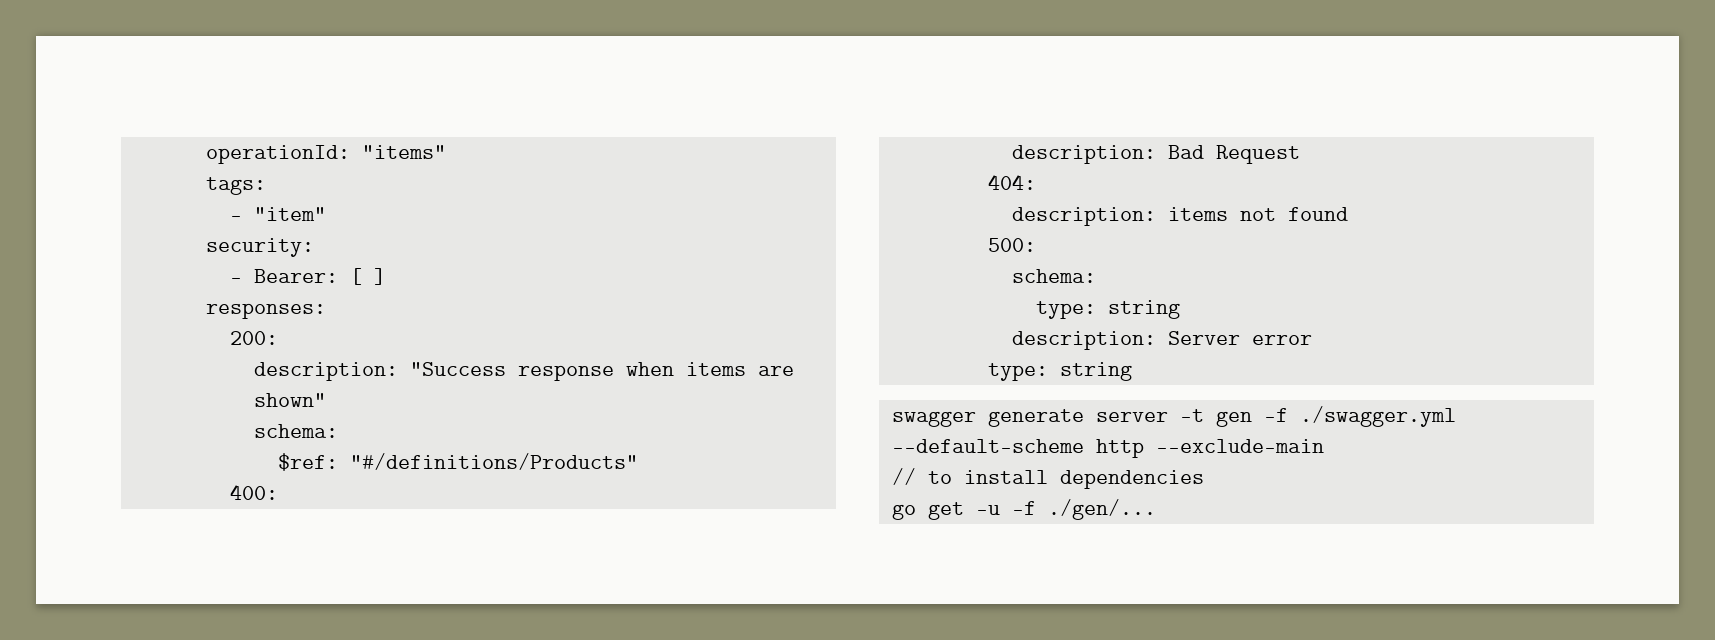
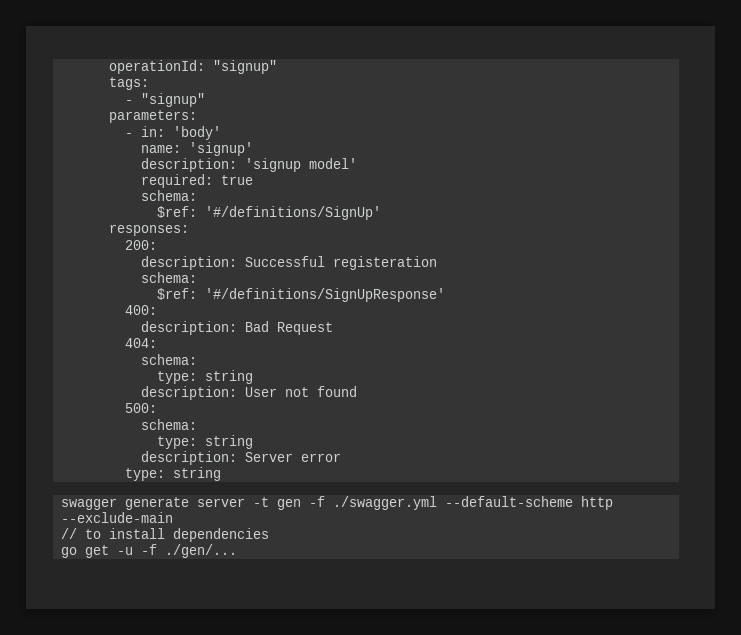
- operationId: "items"
+ operationId: "signup"
- - "item"
- security:
- - Bearer: [ ]
+ - "signup"
+ parameters:
+ - in: 'body'
+ name: 'signup'
+ description: 'signup model'
+ required: true
+ schema:
+ $ref: '#/definitions/SignUp'
  responses:
  200:
- description: "Success response when items are shown"
+ description: Successful registeration
  schema:
- $ref: "#/definitions/Products"
+ $ref: '#/definitions/SignUpResponse'
  404:
- description: items not found
+ schema:
+ type: string
+ description: User not found

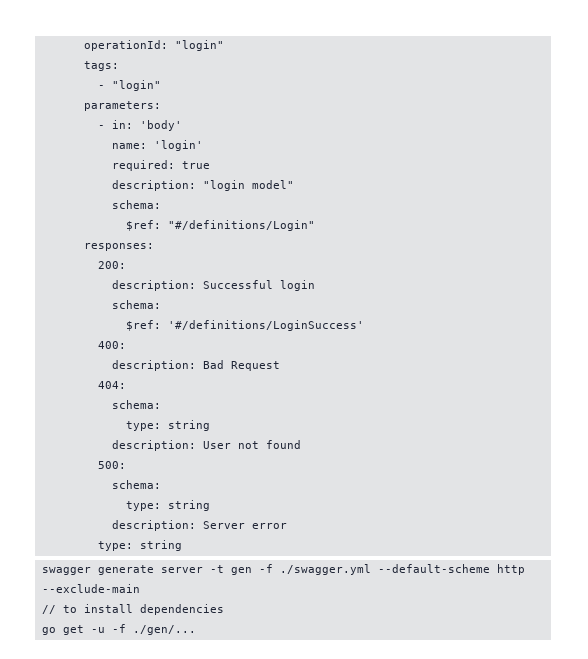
- operationId: "signup"
+ operationId: "login"
- - "signup"
+ - "login"
- name: 'signup'
- description: 'signup model'
+ name: 'login'
  required: true
+ description: "login model"
  schema:
- $ref: '#/definitions/SignUp'
+ $ref: "#/definitions/Login"
- description: Successful registeration
+ description: Successful login
  schema:
- $ref: '#/definitions/SignUpResponse'
+ $ref: '#/definitions/LoginSuccess'

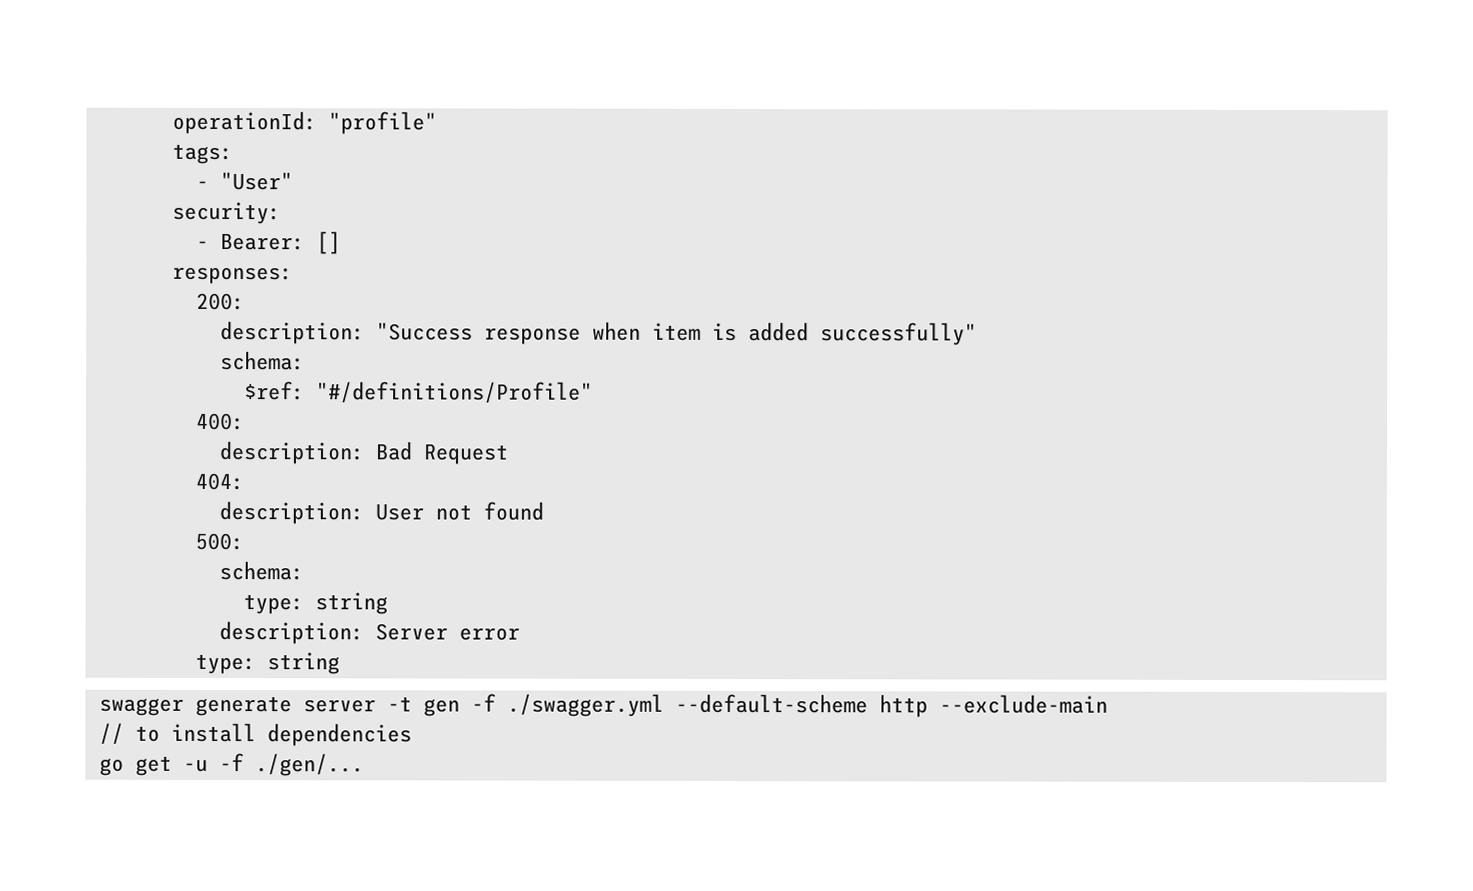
- operationId: "login"
+ operationId: "profile"
- - "login"
- parameters:
- - in: 'body'
- name: 'login'
- required: true
- description: "login model"
- schema:
- $ref: "#/definitions/Login"
+ - "User"
+ security:
+ - Bearer: []
  responses:
  200:
- description: Successful login
+ description: "Success response when item is added successfully"
  schema:
- $ref: '#/definitions/LoginSuccess'
+ $ref: "#/definitions/Profile"
  404:
- schema:
- type: string

